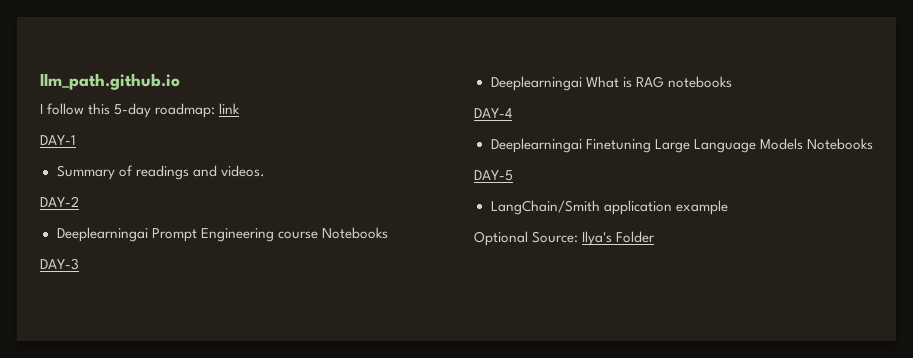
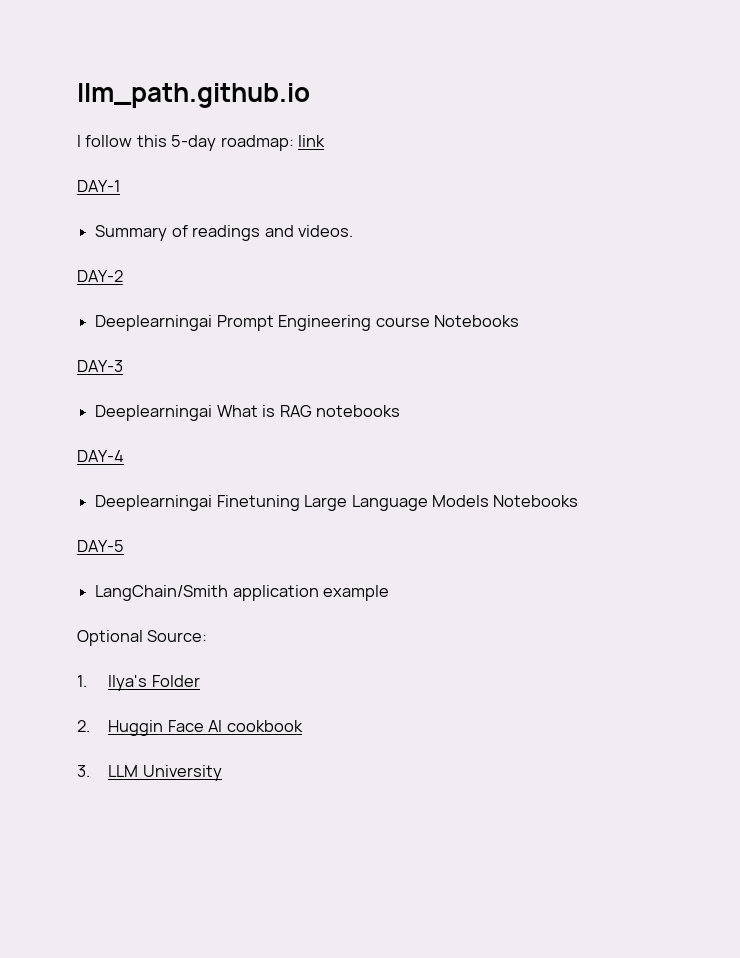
- Optional Source: Ilya's Folder
+ Optional Source:
+ 1. Ilya's Folder
+ 2. Huggin Face AI cookbook
+ 3. LLM University

